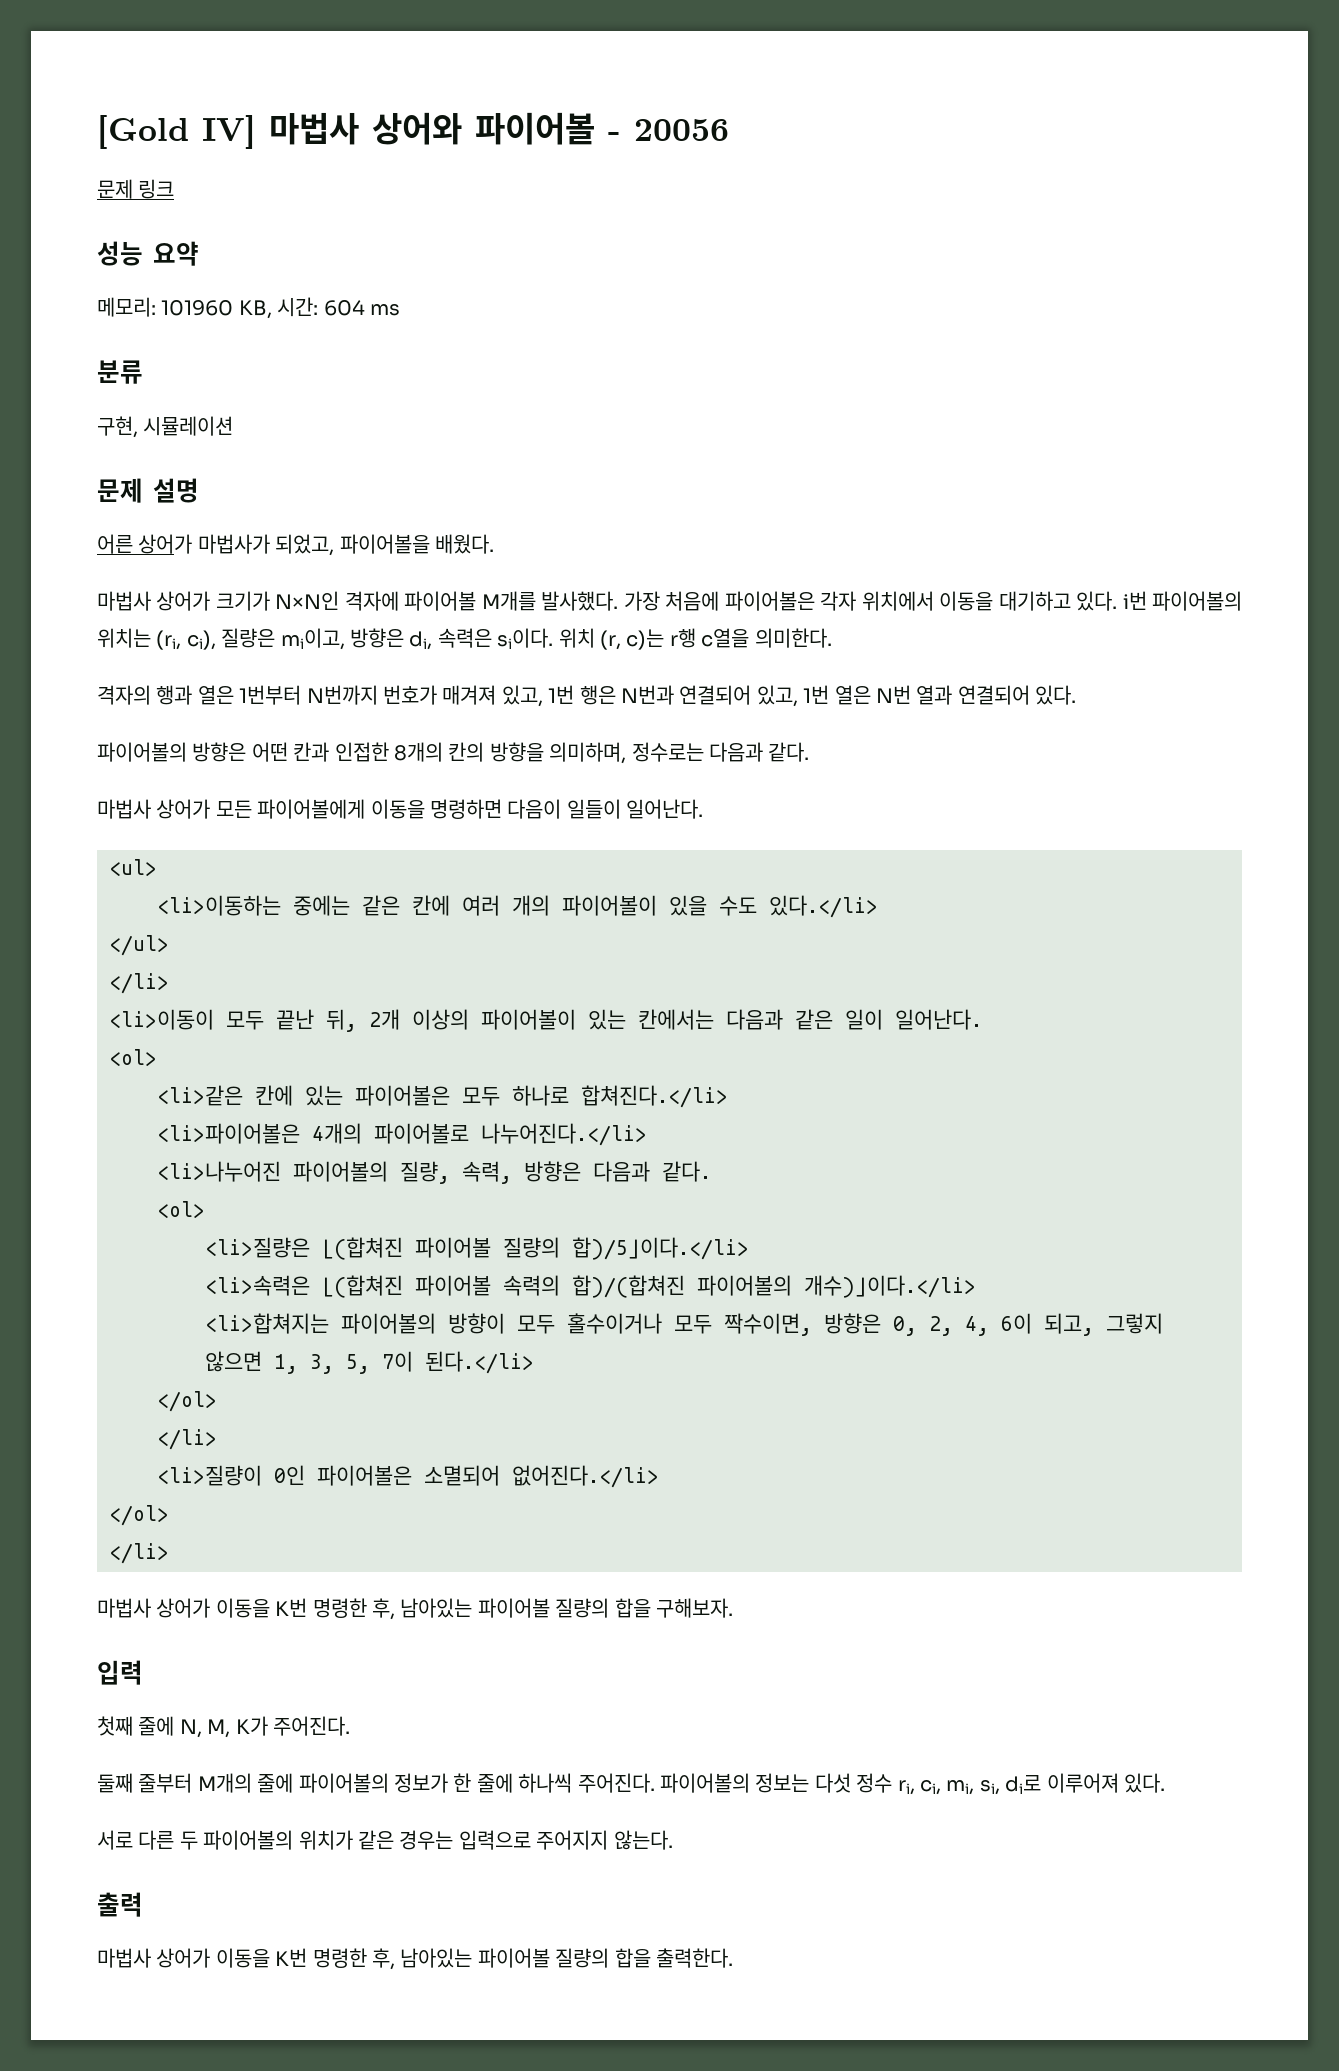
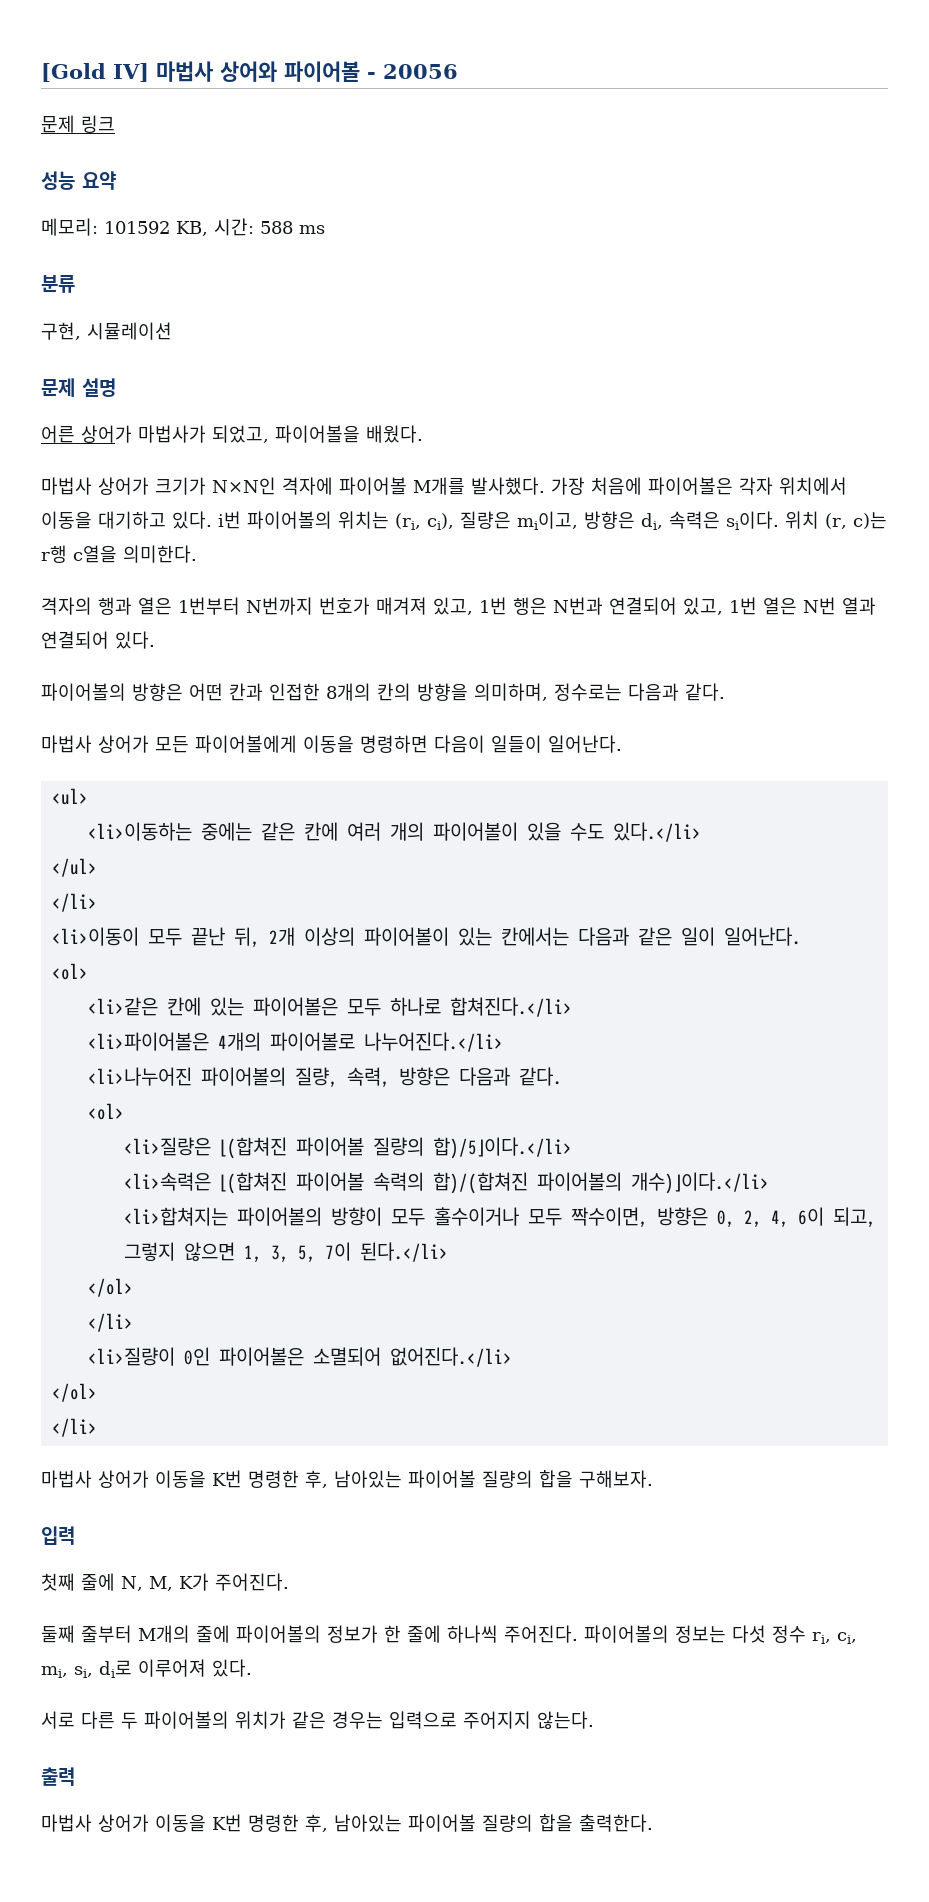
- 메모리: 101960 KB, 시간: 604 ms
+ 메모리: 101592 KB, 시간: 588 ms

